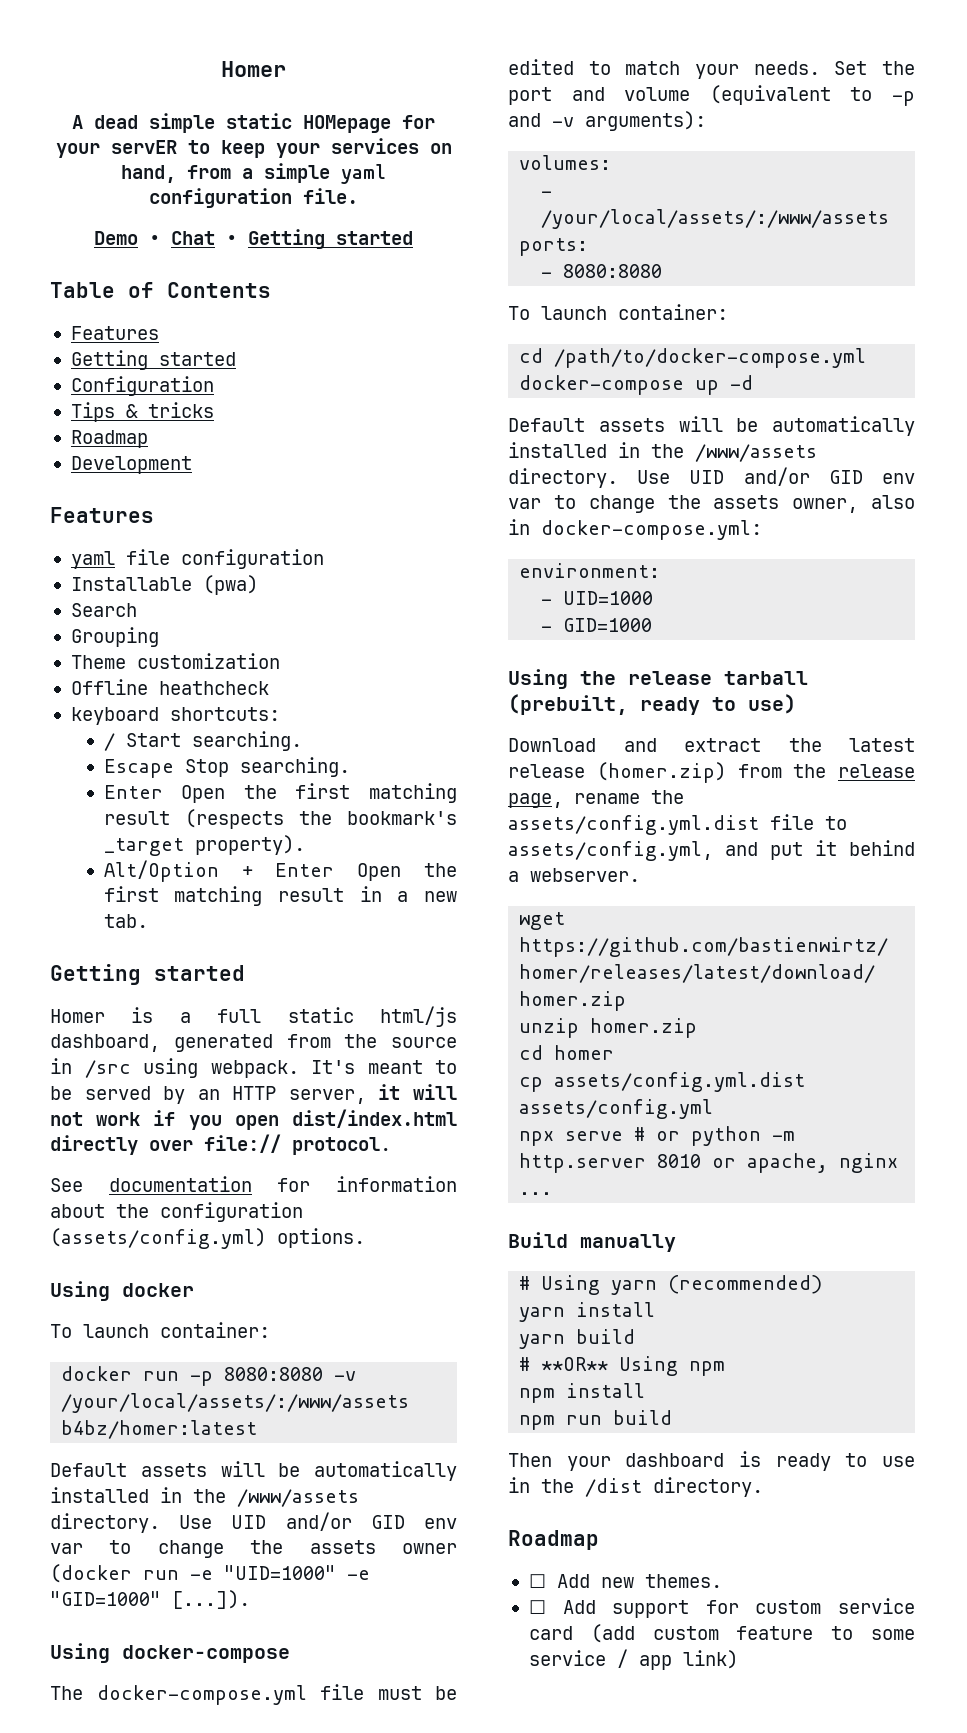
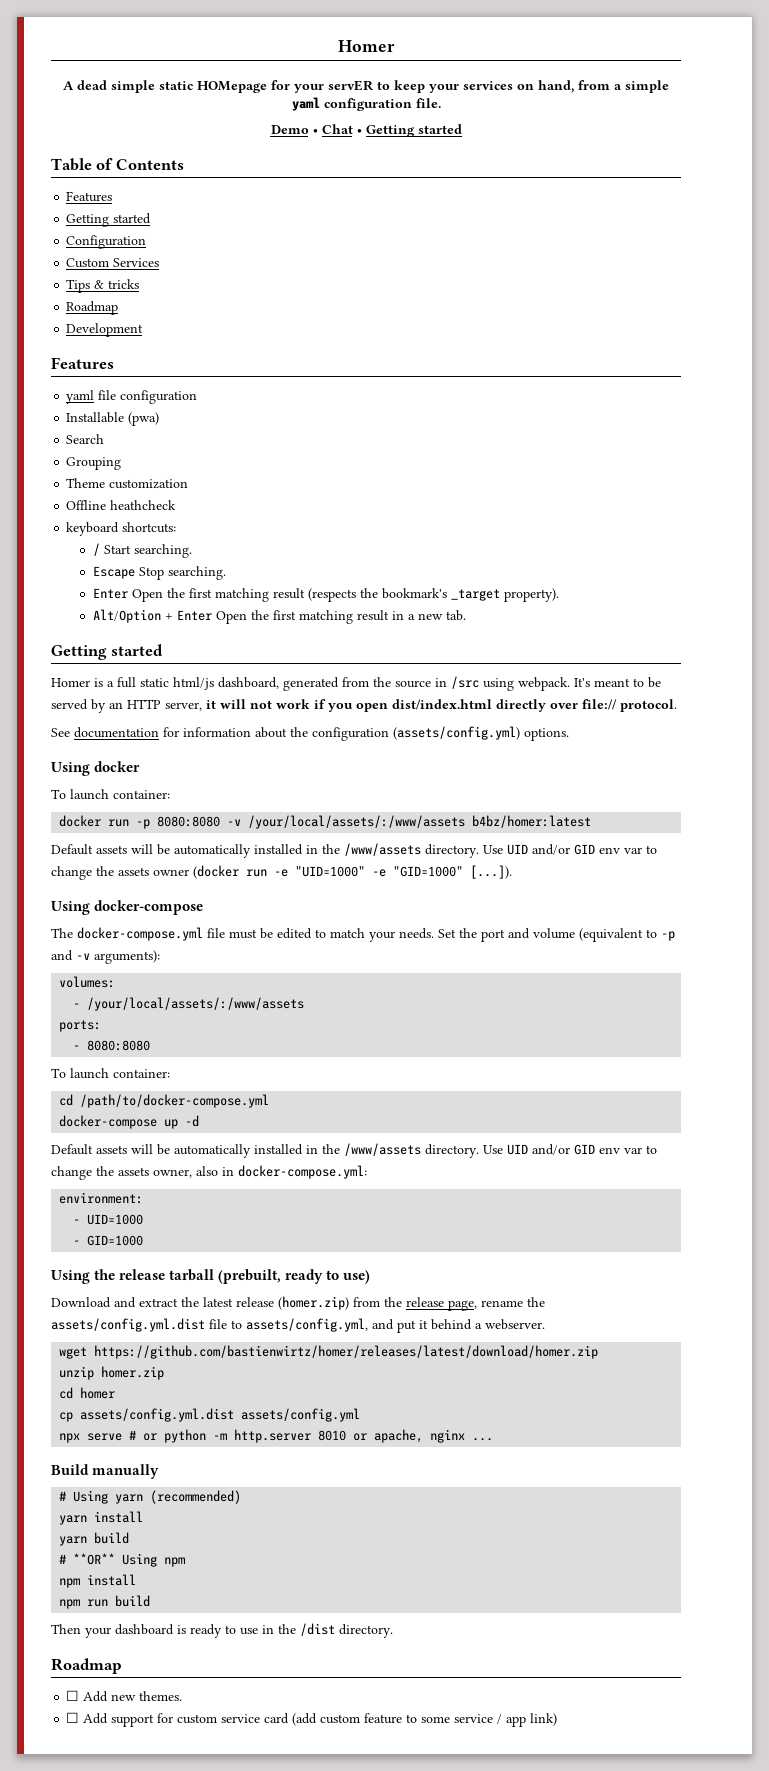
+ Custom Services

